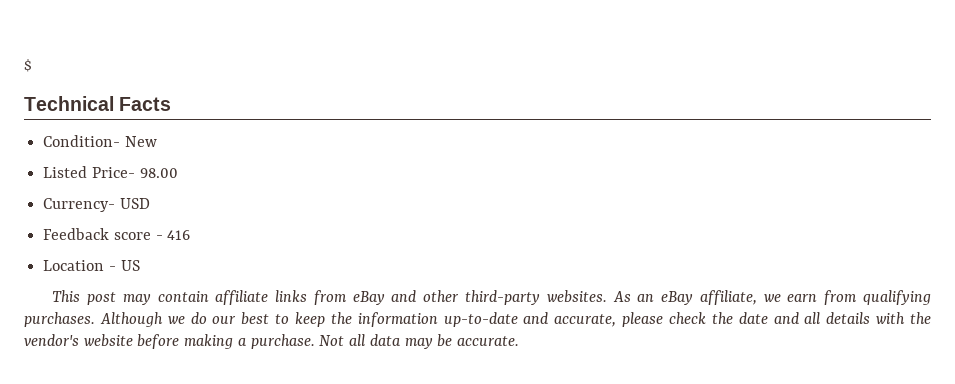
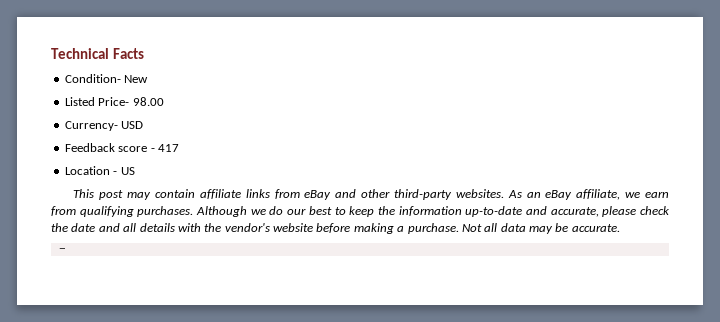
- $
- Feedback score - 416
+ Feedback score - 417
  Not all data may be accurate.
+ -

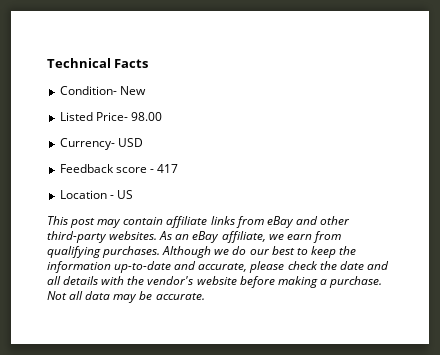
  Not all data may be accurate.
- -

